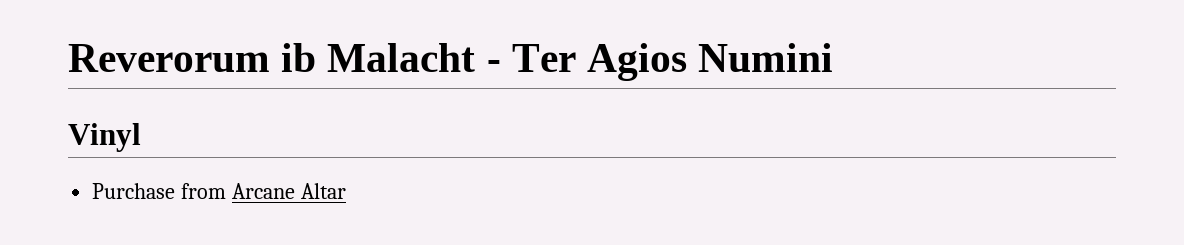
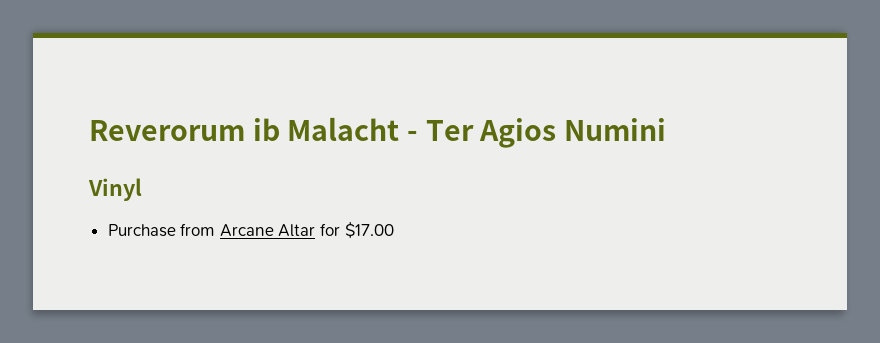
- Purchase from Arcane Altar
+ Purchase from Arcane Altar for $17.00

